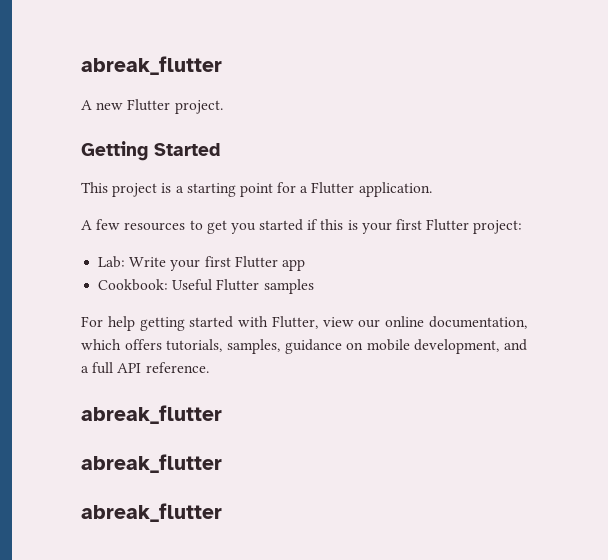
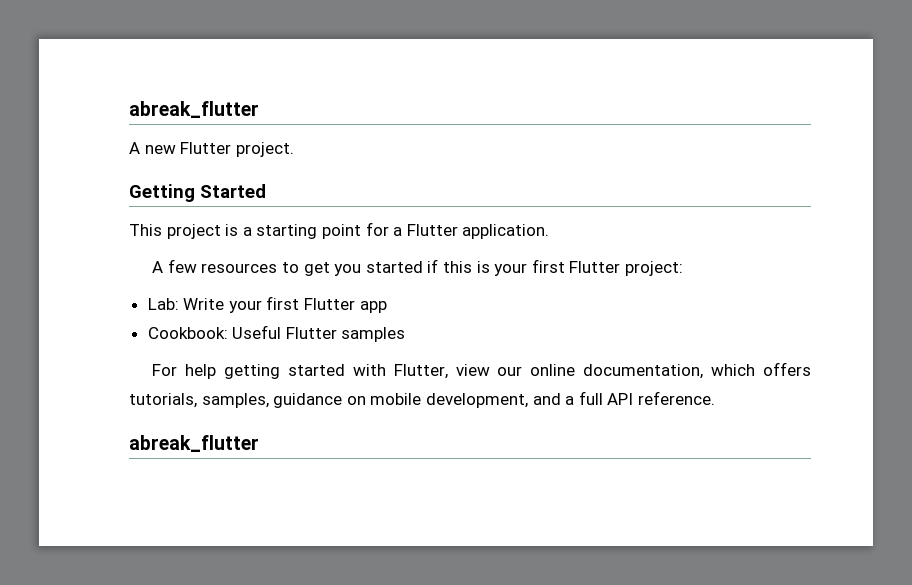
  For help getting started with Flutter, view our online documentation, which offers tutorials, samples, guidance on mobile development, and a full API reference.
- abreak_flutter
- abreak_flutter

